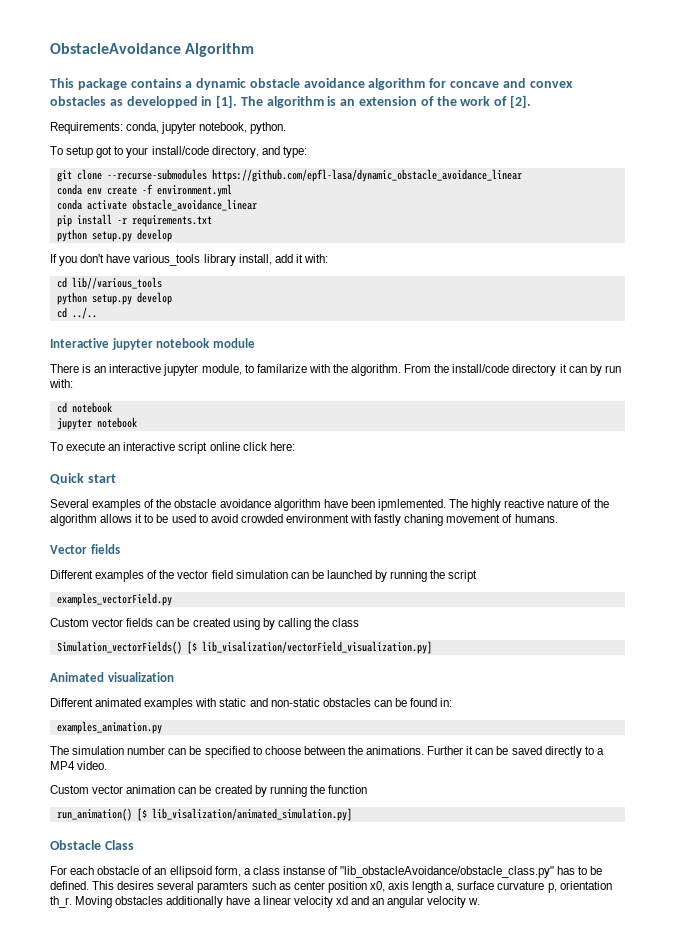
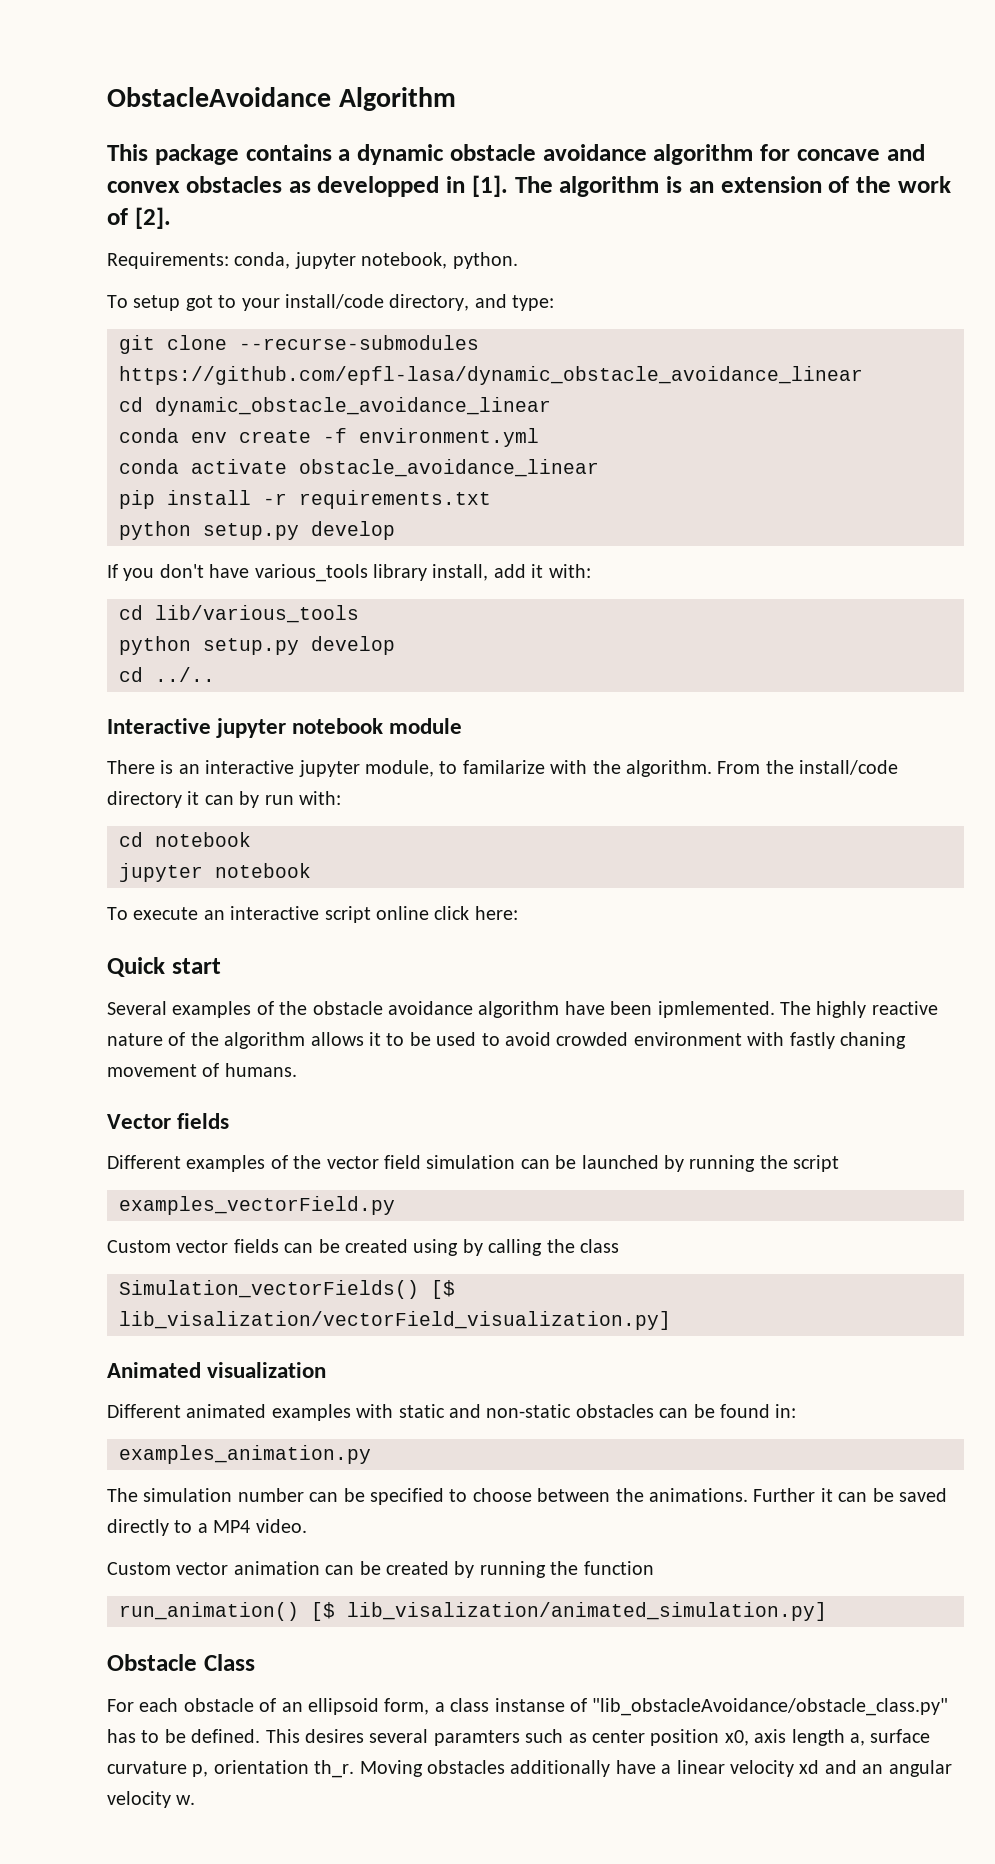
+ cd dynamic_obstacle_avoidance_linear
- cd lib//various_tools
+ cd lib/various_tools

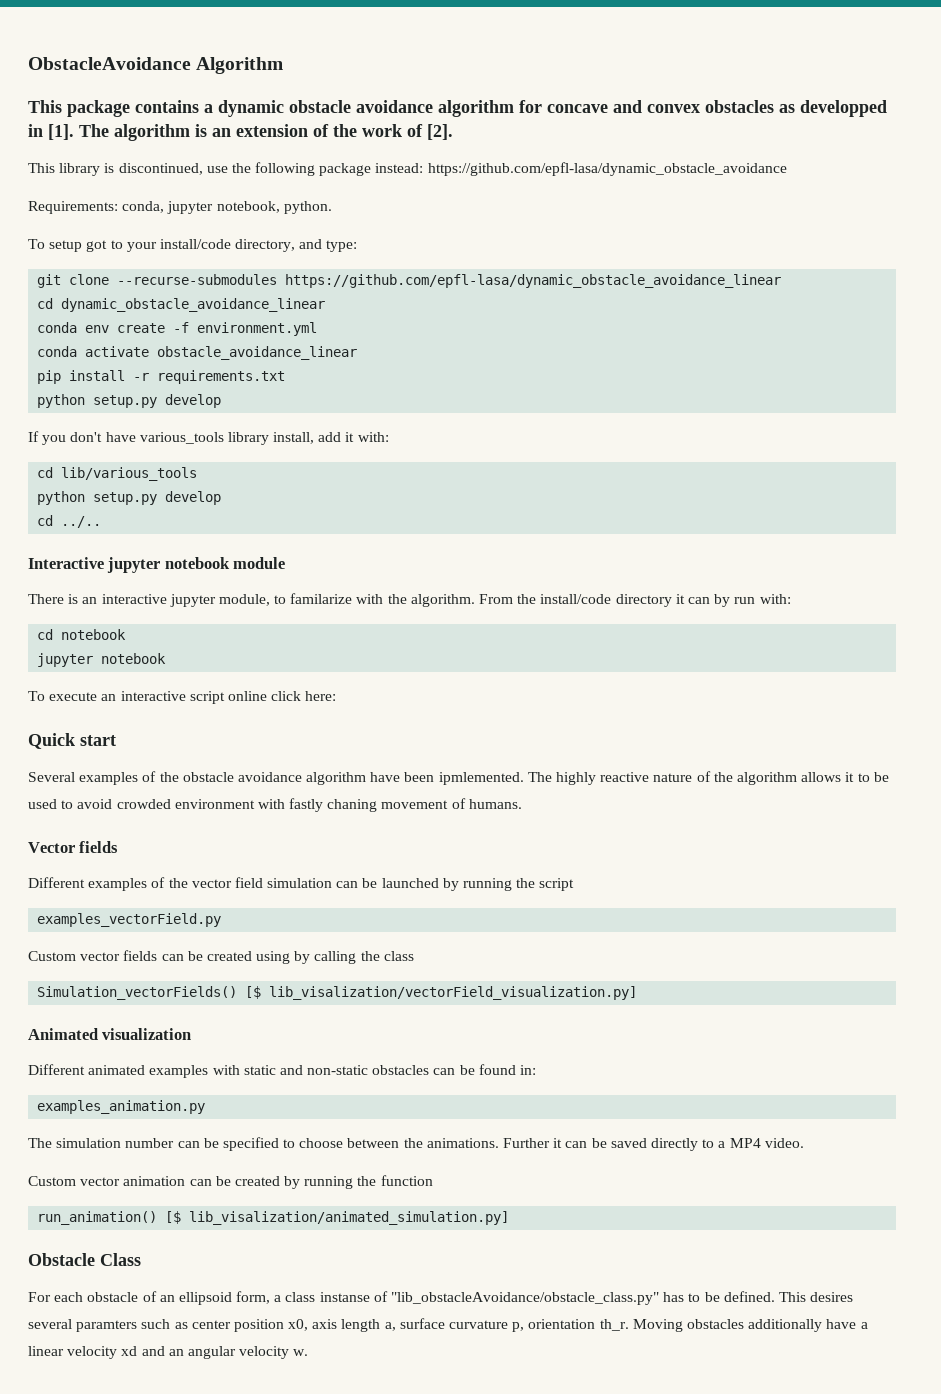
+ This library is discontinued, use the following package instead: https://github.com/epfl-lasa/dynamic_obstacle_avoidance

